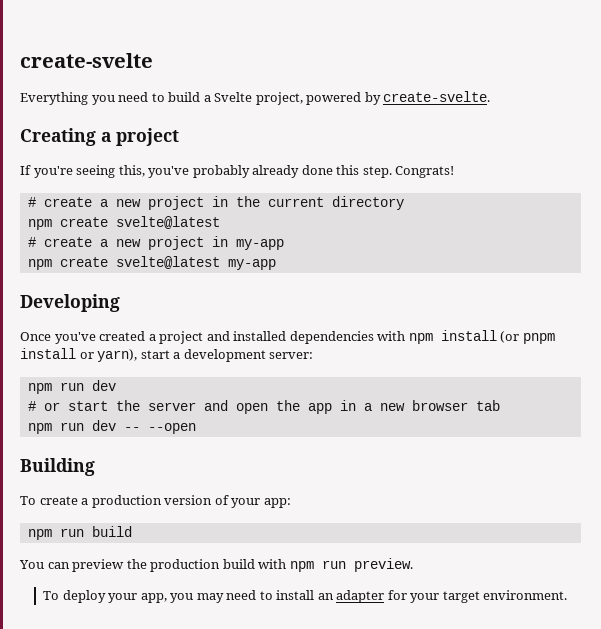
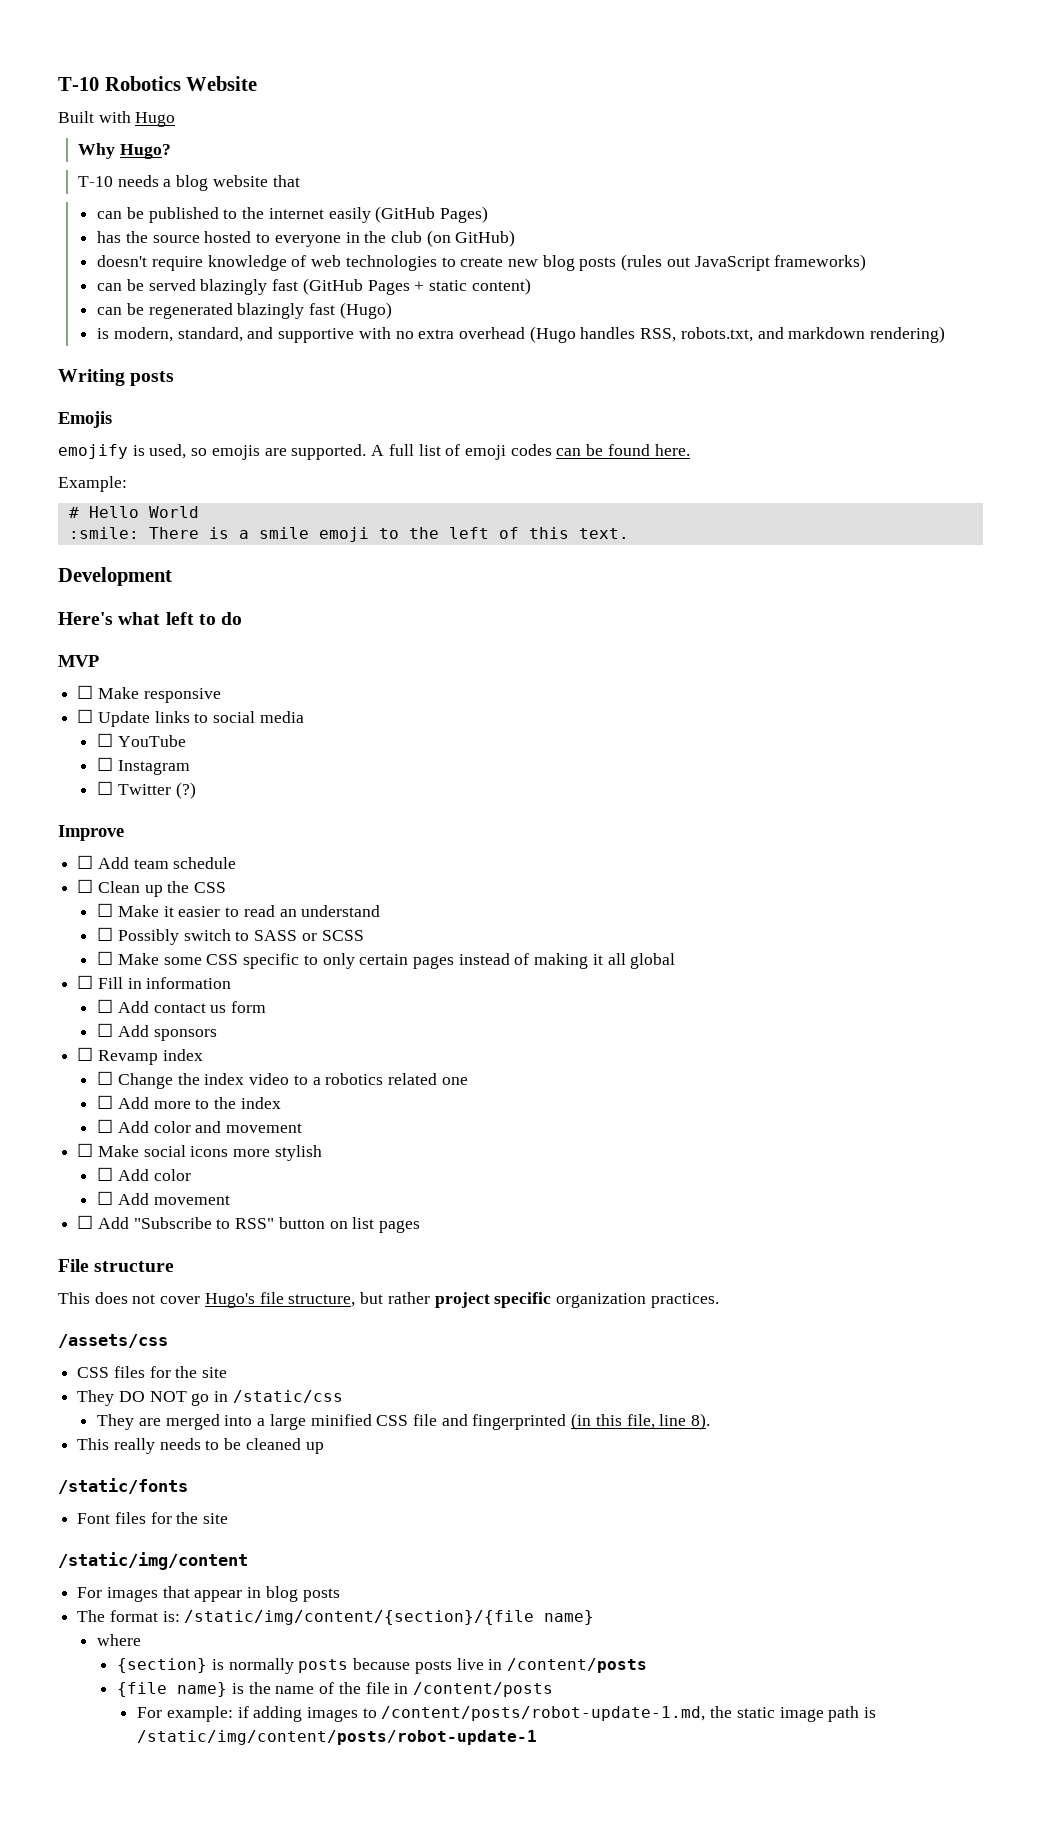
- create-svelte
- Everything you need to build a Svelte project, powered by create-svelte.
- Creating a project
- If you're seeing this, you've probably already done this step. Congrats!
- # create a new project in the current directory
- npm create svelte@latest
- # create a new project in my-app
- npm create svelte@latest my-app
- Developing
- Once you've created a project and installed dependencies with npm install (or pnpm install or yarn), start a development server:
- npm run dev
- # or start the server and open the app in a new browser tab
- npm run dev -- --open
- Building
- To create a production version of your app:
- npm run build
- You can preview the production build with npm run preview.
- To deploy your app, you may need to install an adapter for your target environment.
+ T-10 Robotics Website
+ Built with Hugo
+ Why Hugo?
+ T-10 needs a blog website that
+ can be published to the internet easily (GitHub Pages)
+ has the source hosted to everyone in the club (on GitHub)
+ doesn't require knowledge of web technologies to create new blog posts (rules out JavaScript frameworks)
+ can be served blazingly fast (GitHub Pages + static content)
+ can be regenerated blazingly fast (Hugo)
+ is modern, standard, and supportive with no extra overhead (Hugo handles RSS, robots.txt, and markdown rendering)
+ Writing posts
+ Emojis
+ emojify is used, so emojis are supported. A full list of emoji codes can be found here.
+ Example:
+ # Hello World
+ :smile: There is a smile emoji to the left of this text.
+ Development
+ Here's what left to do
+ MVP
+ ☐ Make responsive
+ ☐ Update links to social media
+ ☐ YouTube
+ ☐ Instagram
+ ☐ Twitter (?)
+ Improve
+ ☐ Add team schedule
+ ☐ Clean up the CSS
+ ☐ Make it easier to read an understand
+ ☐ Possibly switch to SASS or SCSS
+ ☐ Make some CSS specific to only certain pages instead of making it all global
+ ☐ Fill in information
+ ☐ Add contact us form
+ ☐ Add sponsors
+ ☐ Revamp index
+ ☐ Change the index video to a robotics related one
+ ☐ Add more to the index
+ ☐ Add color and movement
+ ☐ Make social icons more stylish
+ ☐ Add color
+ ☐ Add movement
+ ☐ Add "Subscribe to RSS" button on list pages
+ File structure
+ This does not cover Hugo's file structure, but rather project specific organization practices.
+ /assets/css
+ CSS files for the site
+ They DO NOT go in /static/css
+ They are merged into a large minified CSS file and fingerprinted (in this file, line 8).
+ This really needs to be cleaned up
+ /static/fonts
+ Font files for the site
+ /static/img/content
+ For images that appear in blog posts
+ The format is: /static/img/content/{section}/{file name}
+ where
+ {section} is normally posts because posts live in /content/posts
+ {file name} is the name of the file in /content/posts
+ For example: if adding images to /content/posts/robot-update-1.md, the static image path is /static/img/content/posts/robot-update-1

